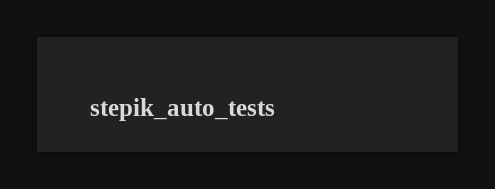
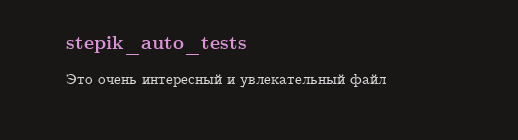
+ Это очень интересный и увлекательный файл

